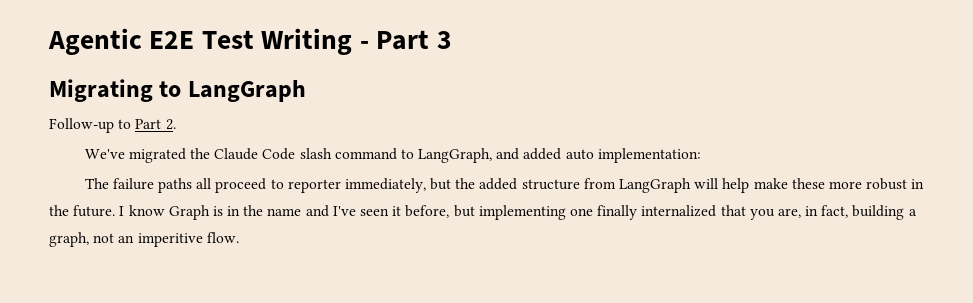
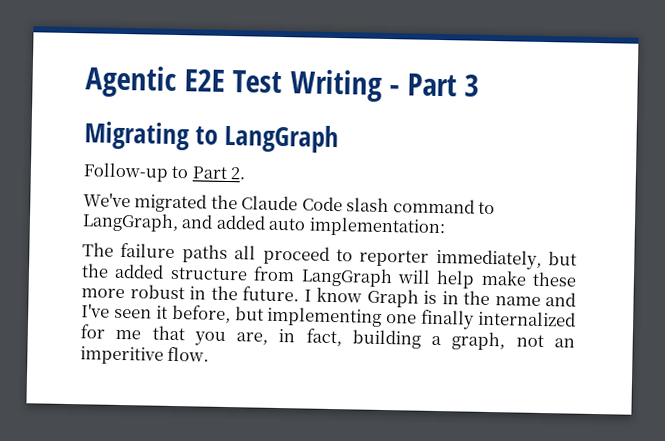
- I know Graph is in the name and I've seen it before, but implementing one finally internalized that you are, in fact, building a graph, not an imperitive flow.
+ I know Graph is in the name and I've seen it before, but implementing one finally internalized for me that you are, in fact, building a graph, not an imperitive flow.

